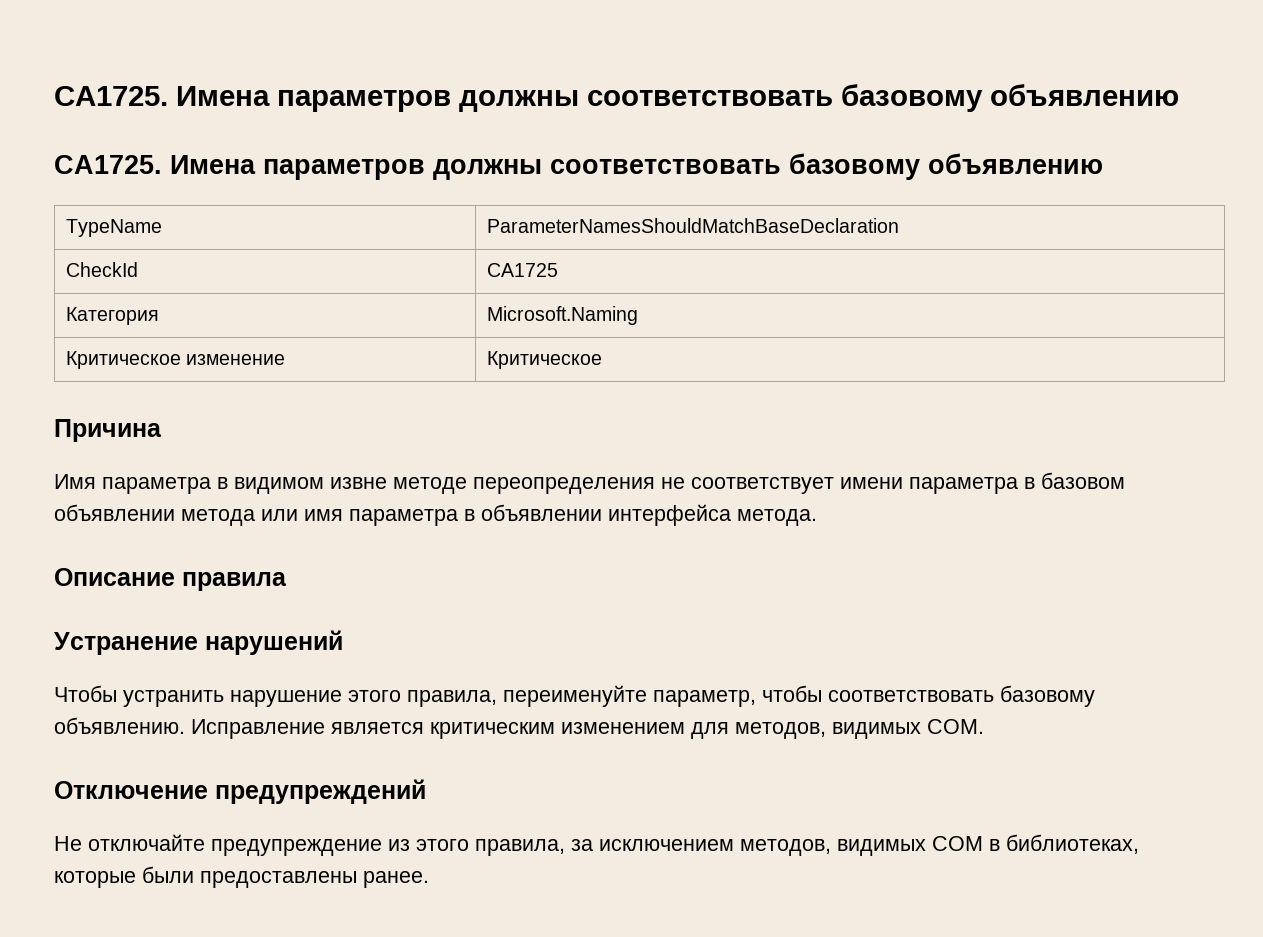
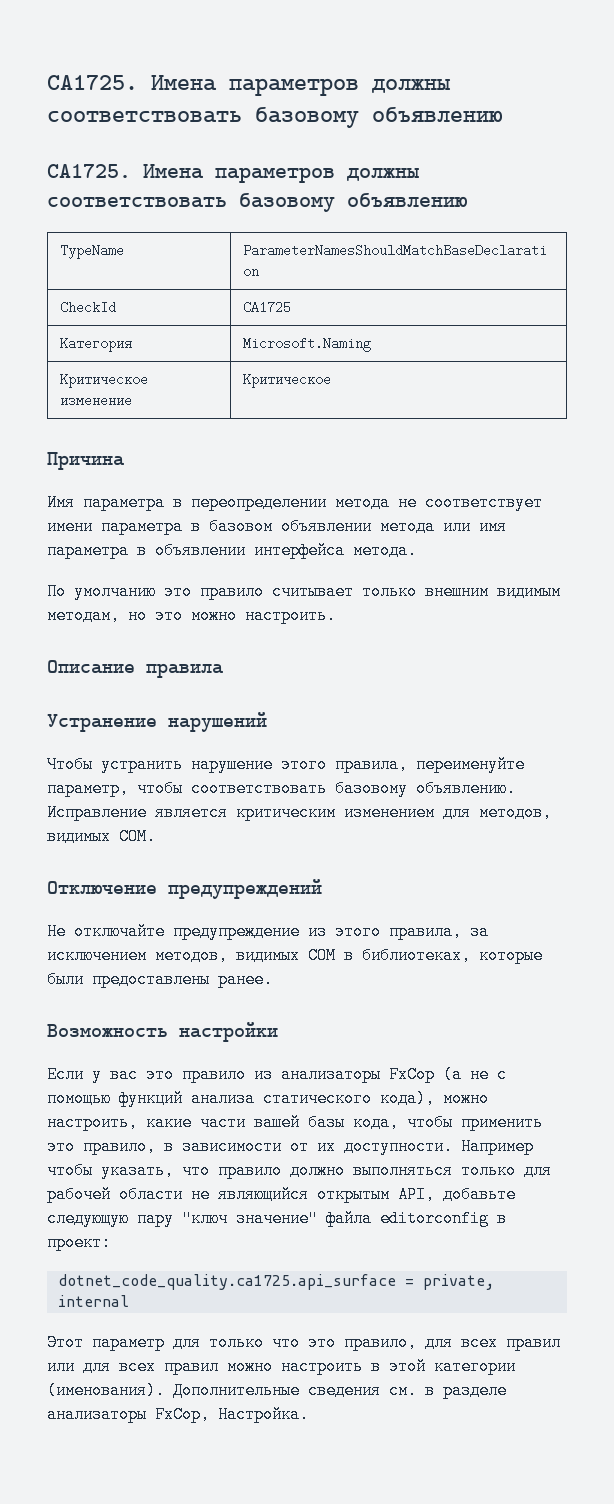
- Имя параметра в видимом извне методе переопределения не соответствует имени параметра в базовом объявлении метода или имя параметра в объявлении интерфейса метода.
+ Имя параметра в переопределении метода не соответствует имени параметра в базовом объявлении метода или имя параметра в объявлении интерфейса метода.
+ По умолчанию это правило считывает только внешним видимым методам, но это можно настроить.
+ Возможность настройки
+ Если у вас это правило из анализаторы FxCop (а не с помощью функций анализа статического кода), можно настроить, какие части вашей базы кода, чтобы применить это правило, в зависимости от их доступности. Например чтобы указать, что правило должно выполняться только для рабочей области не являющийся открытым API, добавьте следующую пару "ключ значение" файла editorconfig в проект:
+ dotnet_code_quality.ca1725.api_surface = private, internal
+ Этот параметр для только что это правило, для всех правил или для всех правил можно настроить в этой категории (именования). Дополнительные сведения см. в разделе анализаторы FxCop, Настройка.

